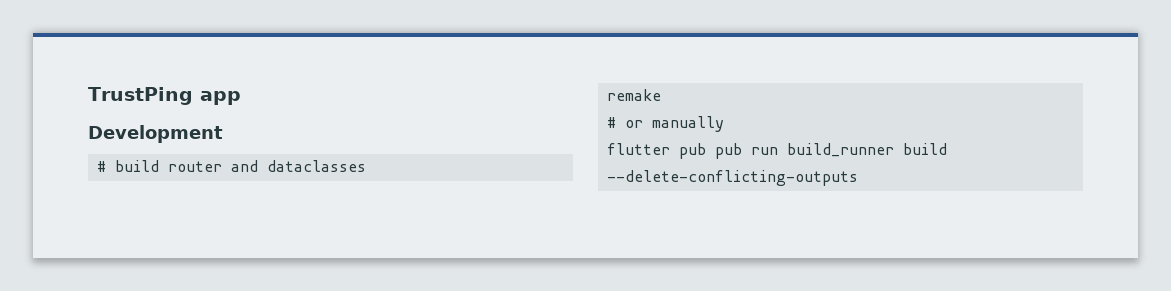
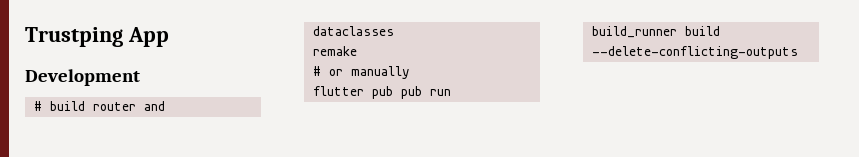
- TrustPing app
+ Trustping App

